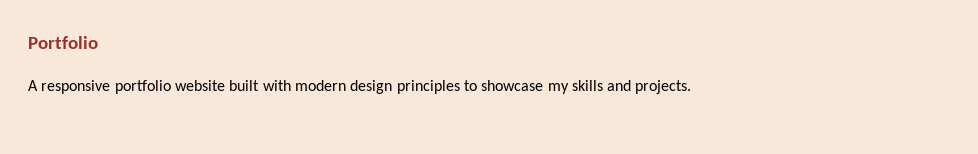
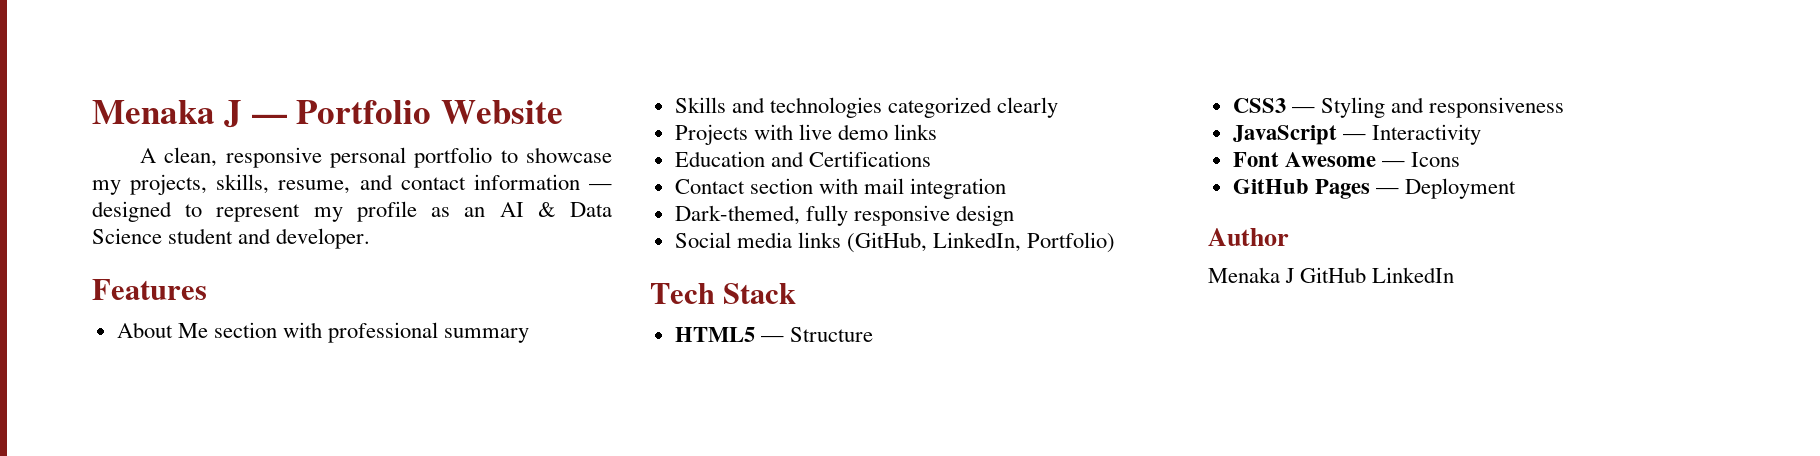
- Portfolio
+ Menaka J — Portfolio Website
- A responsive portfolio website built with modern design principles to showcase my skills and projects.
+ A clean, responsive personal portfolio to showcase my projects, skills, resume, and contact information — designed to represent my profile as an AI & Data Science student and developer.
+ Features
+ About Me section with professional summary
+ Skills and technologies categorized clearly
+ Projects with live demo links
+ Education and Certifications
+ Contact section with mail integration
+ Dark-themed, fully responsive design
+ Social media links (GitHub, LinkedIn, Portfolio)
+ Tech Stack
+ HTML5 — Structure
+ CSS3 — Styling and responsiveness
+ JavaScript — Interactivity
+ Font Awesome — Icons
+ GitHub Pages — Deployment
+ Author
+ Menaka J GitHub LinkedIn

